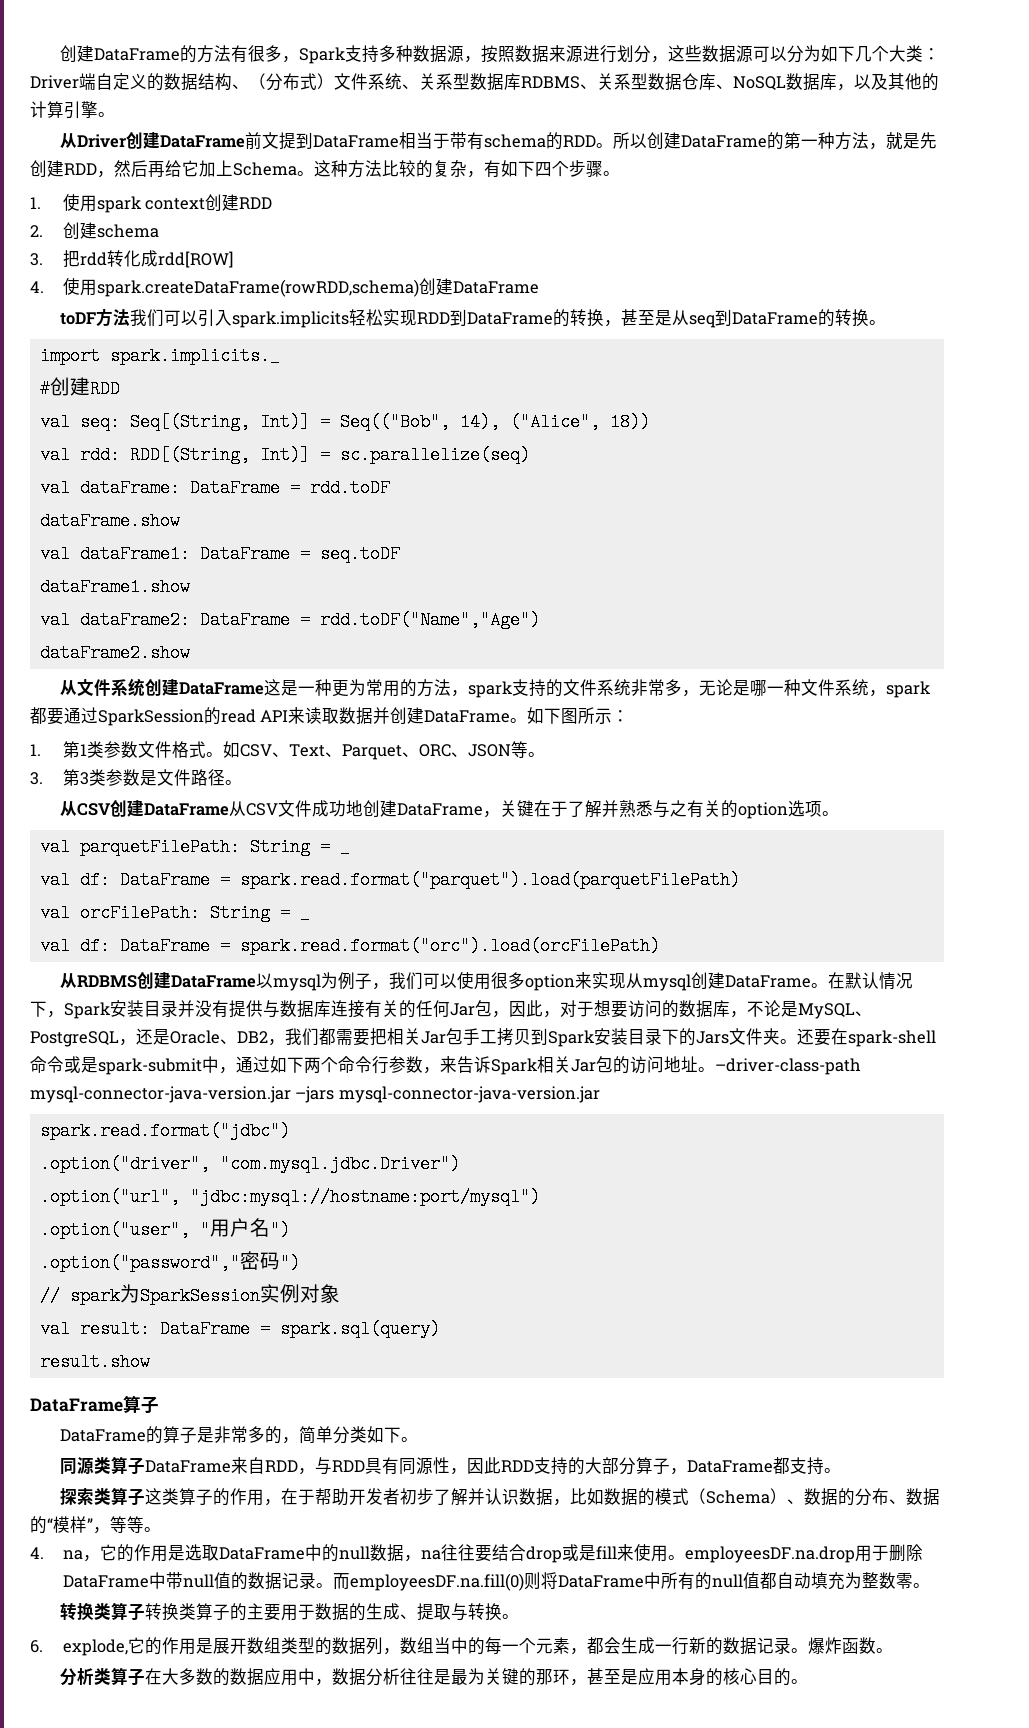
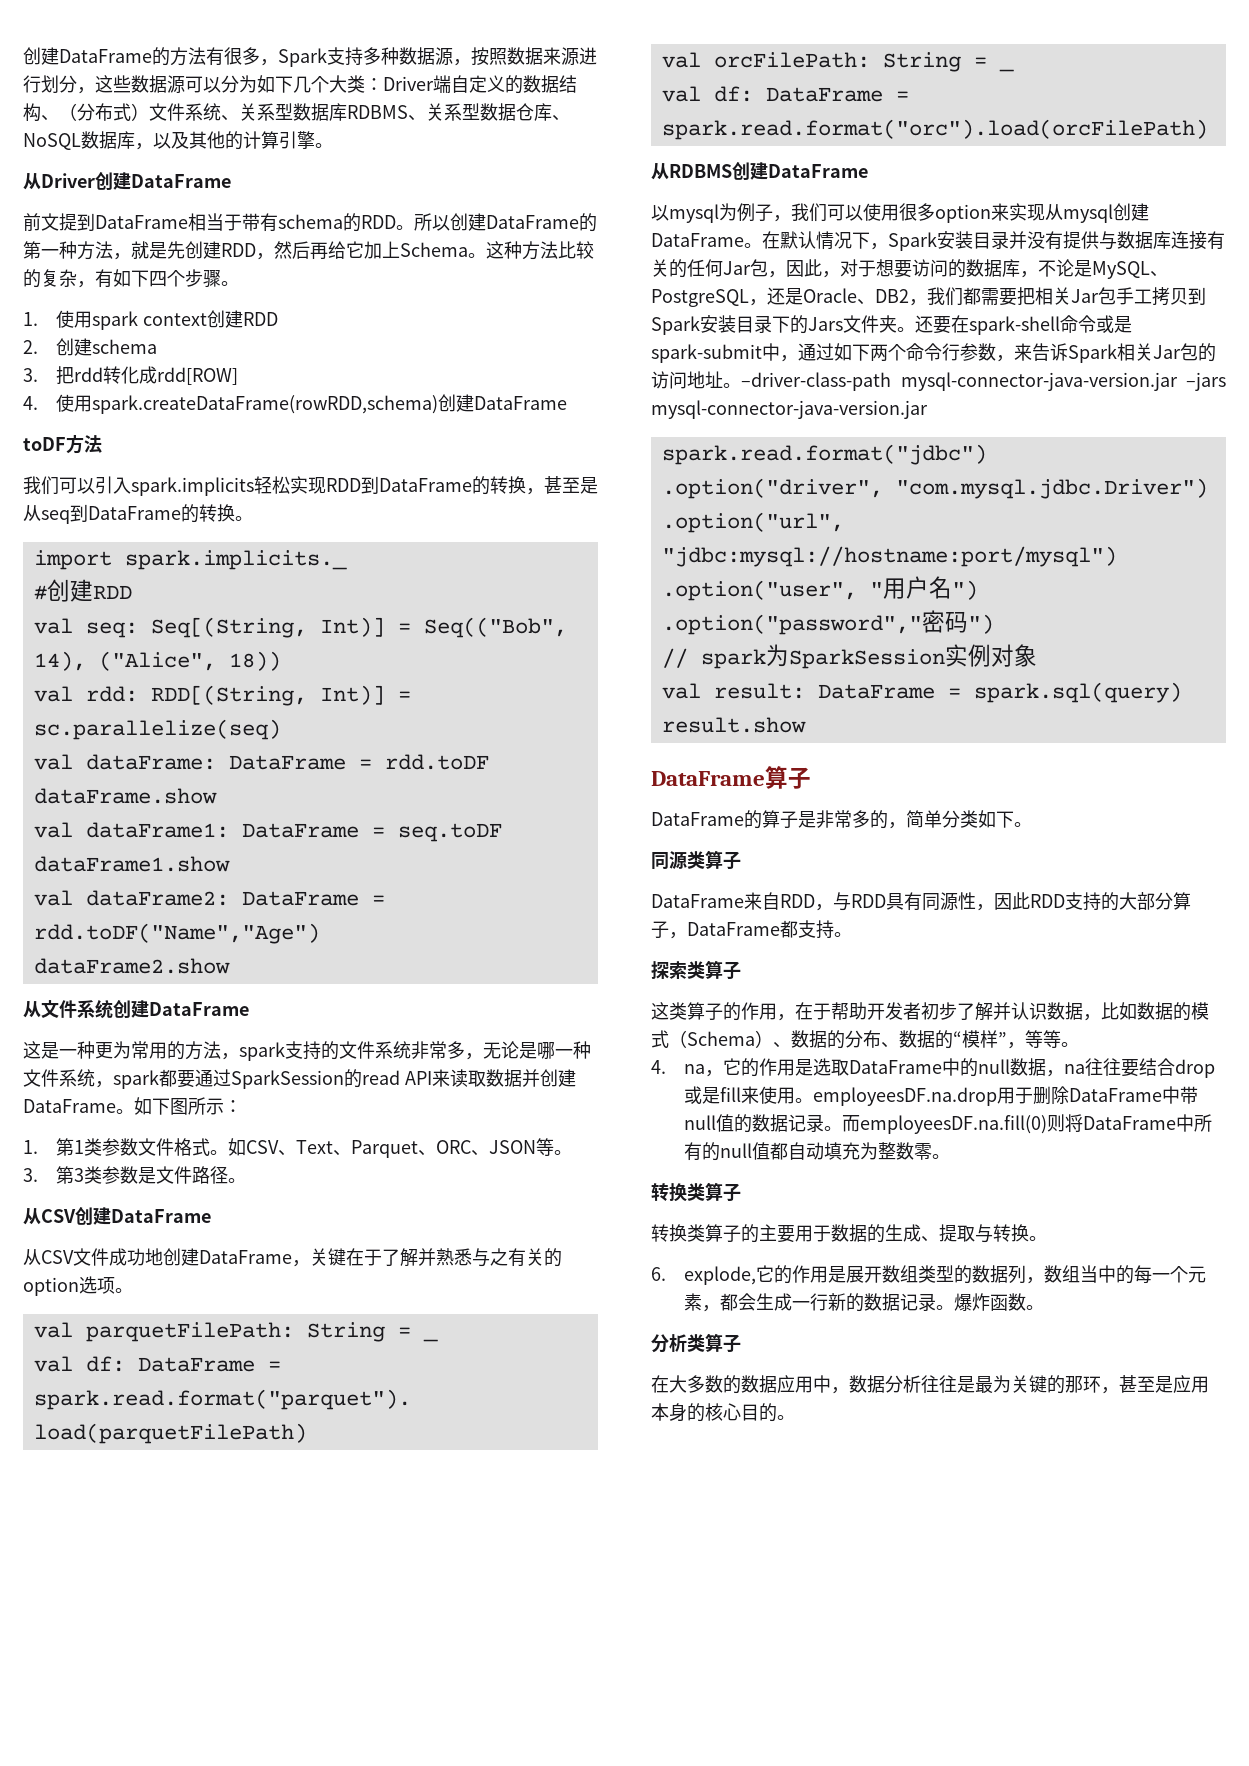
- 从Driver创建DataFrame前文提到DataFrame相当于带有schema的RDD。
+ 从Driver创建DataFrame
+ 前文提到DataFrame相当于带有schema的RDD。
- toDF方法我们可以引入spark.implicits轻松实现RDD到DataFrame的转换，甚至是从seq到DataFrame的转换。
+ toDF方法
+ 我们可以引入spark.implicits轻松实现RDD到DataFrame的转换，甚至是从seq到DataFrame的转换。
- 从文件系统创建DataFrame这是一种更为常用的方法，spark支持的文件系统非常多，无论是哪一种文件系统，spark都要通过SparkSession的read API来读取数据并创建DataFrame。
+ 从文件系统创建DataFrame
+ 这是一种更为常用的方法，spark支持的文件系统非常多，无论是哪一种文件系统，spark都要通过SparkSession的read API来读取数据并创建DataFrame。
- 从CSV创建DataFrame从CSV文件成功地创建DataFrame，关键在于了解并熟悉与之有关的option选项。
+ 从CSV创建DataFrame
+ 从CSV文件成功地创建DataFrame，关键在于了解并熟悉与之有关的option选项。
- 从RDBMS创建DataFrame以mysql为例子，我们可以使用很多option来实现从mysql创建DataFrame。
+ 从RDBMS创建DataFrame
+ 以mysql为例子，我们可以使用很多option来实现从mysql创建DataFrame。
- 同源类算子DataFrame来自RDD，与RDD具有同源性，因此RDD支持的大部分算子，DataFrame都支持。
+ 同源类算子
+ DataFrame来自RDD，与RDD具有同源性，因此RDD支持的大部分算子，DataFrame都支持。
- 探索类算子这类算子的作用，在于帮助开发者初步了解并认识数据，比如数据的模式（Schema）、数据的分布、数据的“模样”，等等。
+ 探索类算子
+ 这类算子的作用，在于帮助开发者初步了解并认识数据，比如数据的模式（Schema）、数据的分布、数据的“模样”，等等。
  而employeesDF.na.fill(0)则将DataFrame中所有的null值都自动填充为整数零。
- 转换类算子转换类算子的主要用于数据的生成、提取与转换。
+ 转换类算子
+ 转换类算子的主要用于数据的生成、提取与转换。
- 分析类算子在大多数的数据应用中，数据分析往往是最为关键的那环，甚至是应用本身的核心目的。
+ 分析类算子
+ 在大多数的数据应用中，数据分析往往是最为关键的那环，甚至是应用本身的核心目的。

